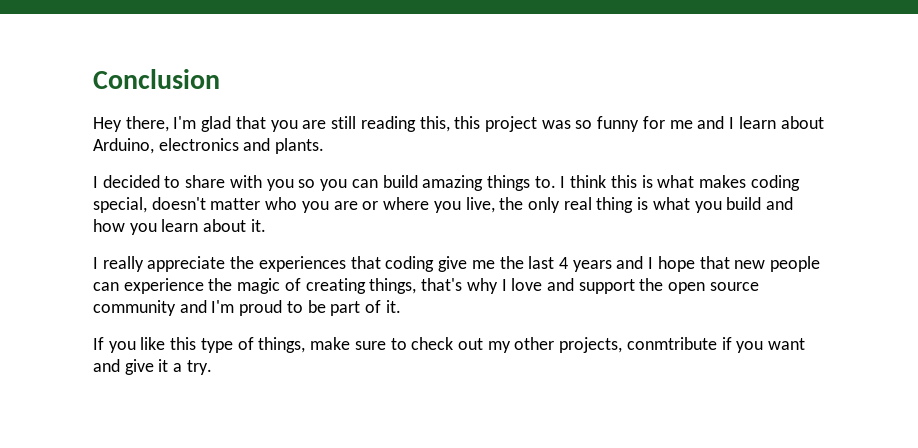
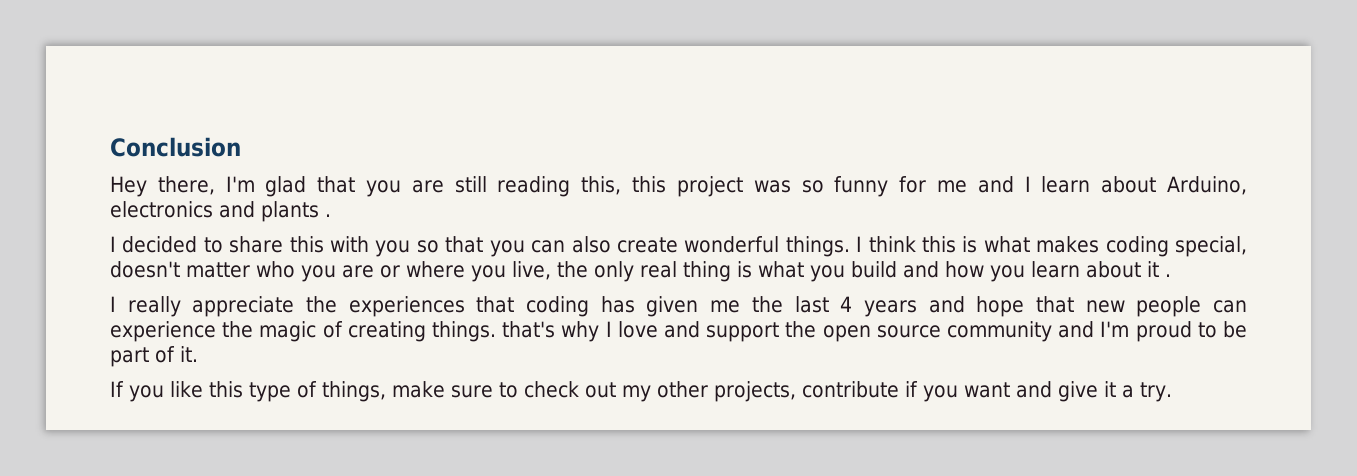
- Hey there, I'm glad that you are still reading this, this project was so funny for me and I learn about Arduino, electronics and plants.
+ Hey there, I'm glad that you are still reading this, this project was so funny for me and I learn about Arduino, electronics and plants .
- I decided to share with you so you can build amazing things to.
+ I decided to share this with you so that you can also create wonderful things.
- I think this is what makes coding special, doesn't matter who you are or where you live, the only real thing is what you build and how you learn about it.
+ I think this is what makes coding special, doesn't matter who you are or where you live, the only real thing is what you build and how you learn about it .
- I really appreciate the experiences that coding give me the last 4 years and I hope that new people can experience the magic of creating things, that's why I love and support the open source community and I'm proud to be part of it.
+ I really appreciate the experiences that coding has given me the last 4 years and hope that new people can experience the magic of creating things. that's why I love and support the open source community and I'm proud to be part of it.
- If you like this type of things, make sure to check out my other projects, conmtribute if you want and give it a try.
+ If you like this type of things, make sure to check out my other projects, contribute if you want and give it a try.

